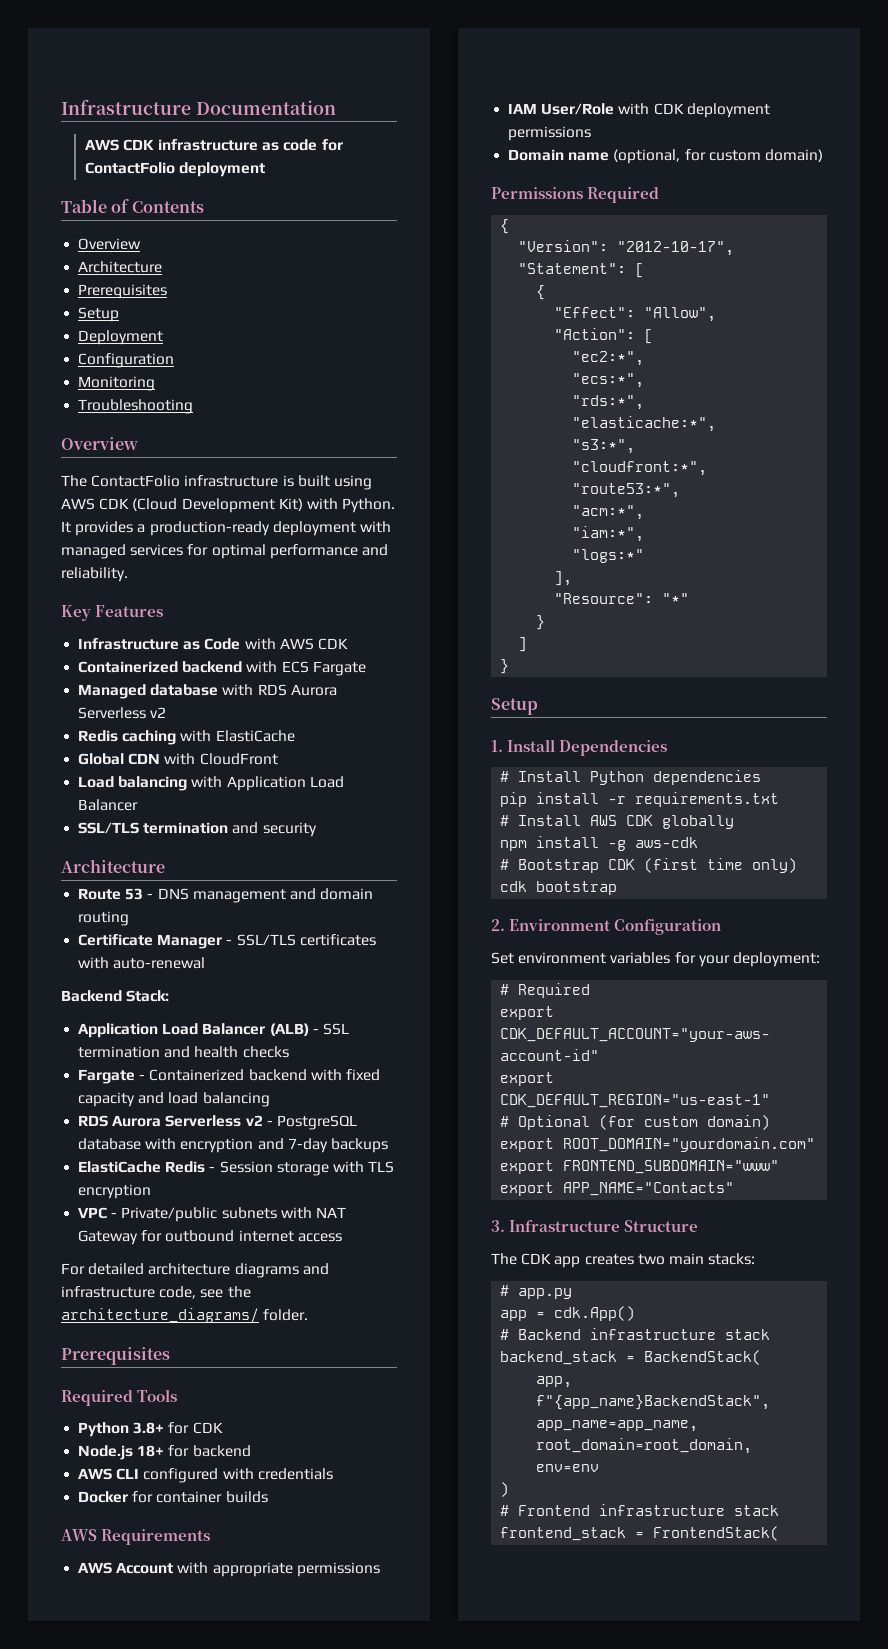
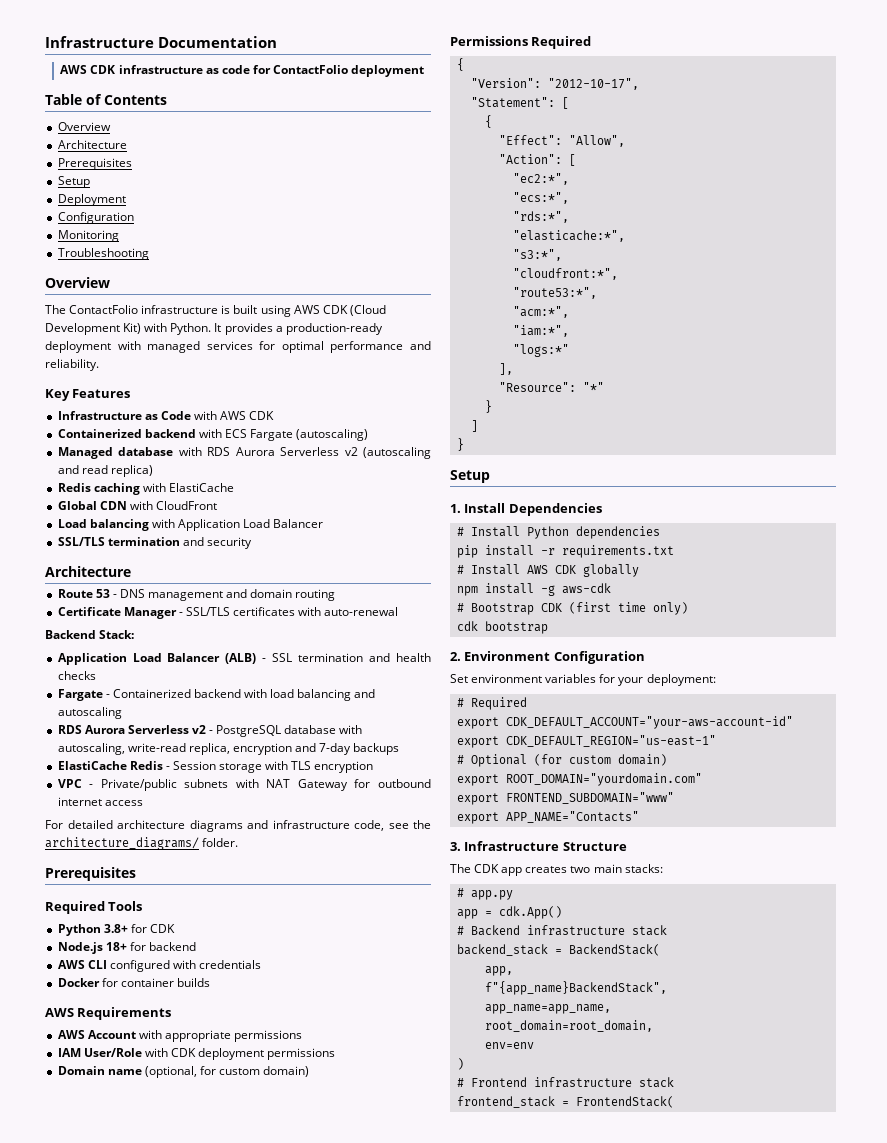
- Containerized backend with ECS Fargate
+ Containerized backend with ECS Fargate (autoscaling)
- Managed database with RDS Aurora Serverless v2
+ Managed database with RDS Aurora Serverless v2 (autoscaling and read replica)
- Fargate - Containerized backend with fixed capacity and load balancing
+ Fargate - Containerized backend with load balancing and autoscaling
- RDS Aurora Serverless v2 - PostgreSQL database with encryption and 7-day backups
+ RDS Aurora Serverless v2 - PostgreSQL database with autoscaling, write-read replica, encryption and 7-day backups

